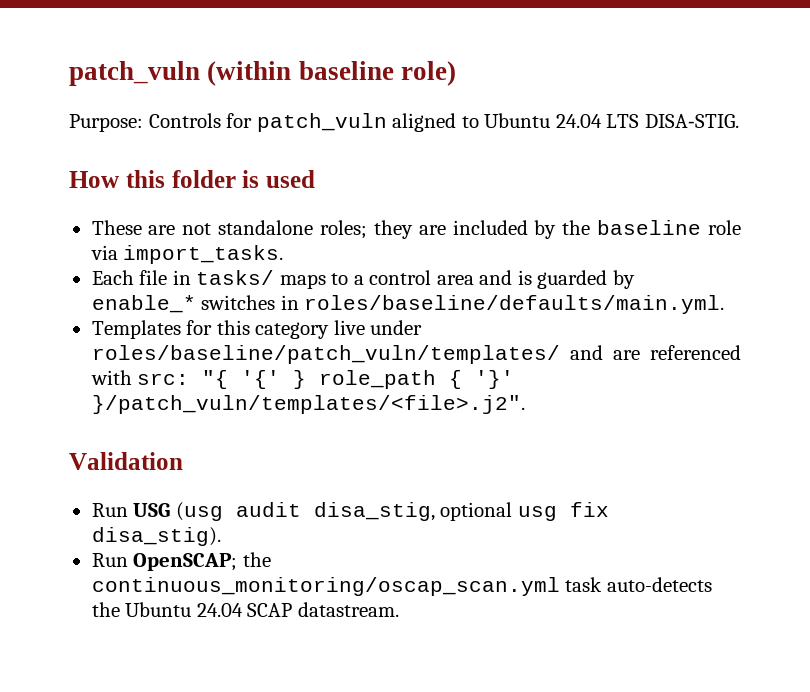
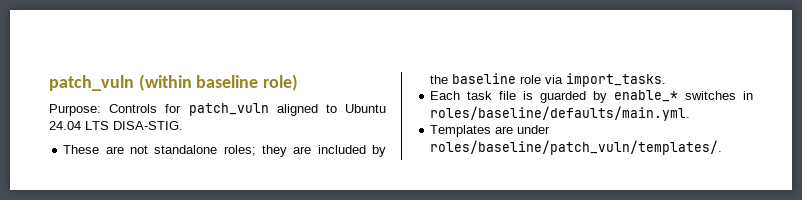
- How this folder is used
- Each file in tasks/ maps to a control area and is guarded by enable_* switches in roles/baseline/defaults/main.yml.
+ Each task file is guarded by enable_* switches in roles/baseline/defaults/main.yml.
- Templates for this category live under roles/baseline/patch_vuln/templates/ and are referenced with src: "{ '{' } role_path { '}' }/patch_vuln/templates/<file>.j2".
- Validation
- Run USG (usg audit disa_stig, optional usg fix disa_stig).
- Run OpenSCAP; the continuous_monitoring/oscap_scan.yml task auto-detects the Ubuntu 24.04 SCAP datastream.
+ Templates are under roles/baseline/patch_vuln/templates/.

